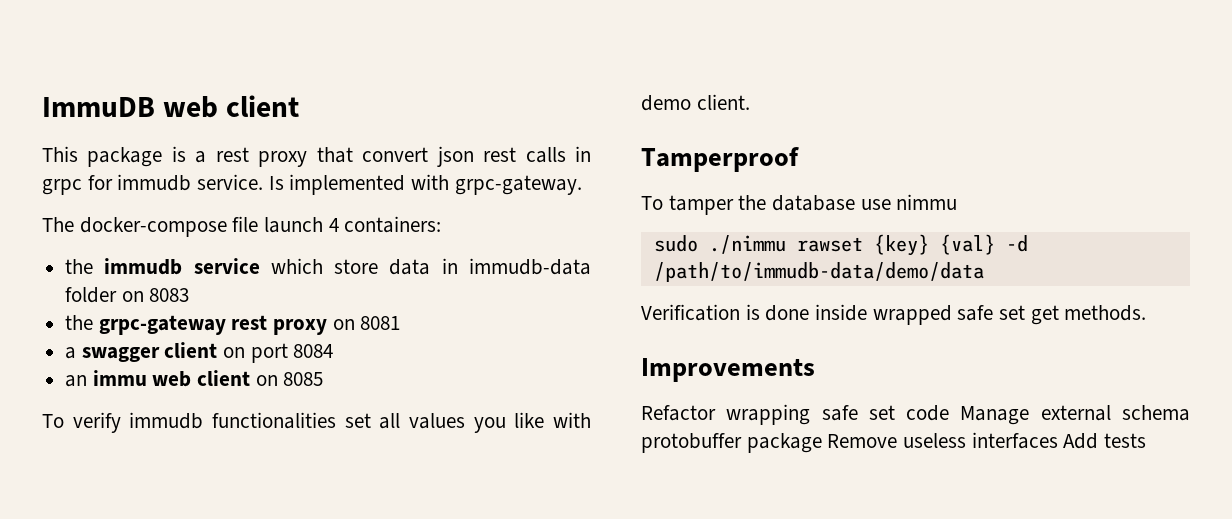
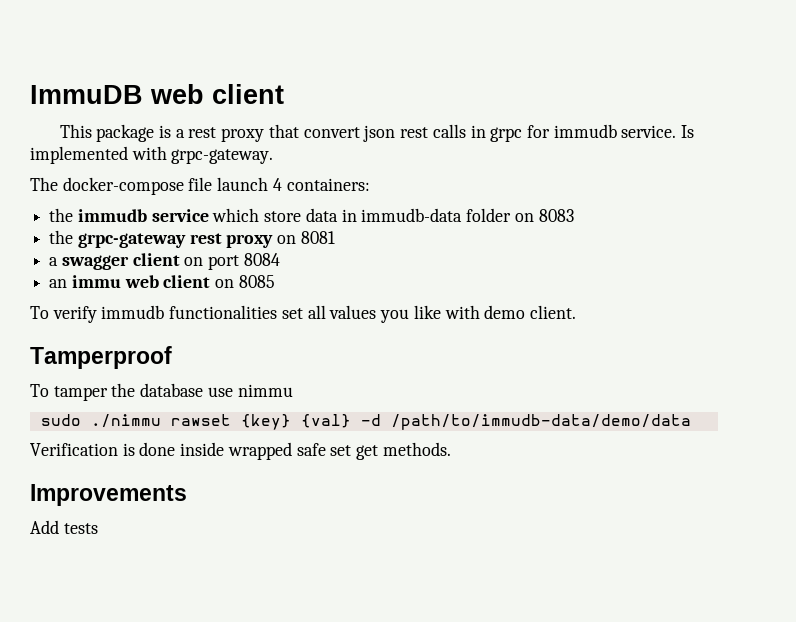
- Refactor wrapping safe set code Manage external schema protobuffer package Remove useless interfaces Add tests
+ Add tests

